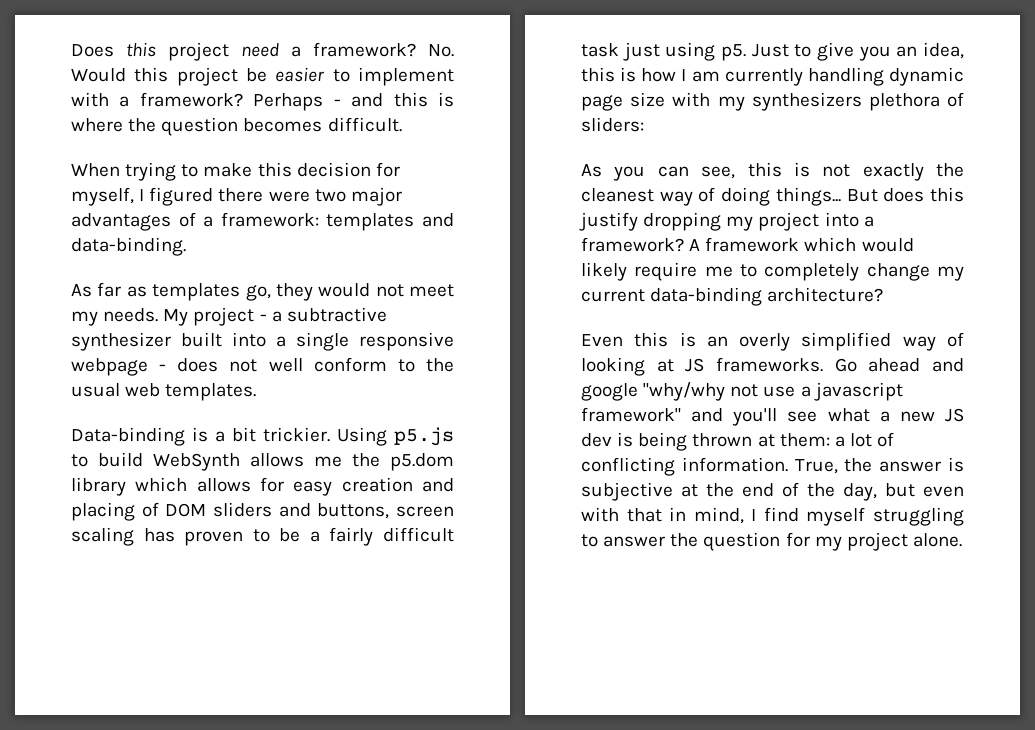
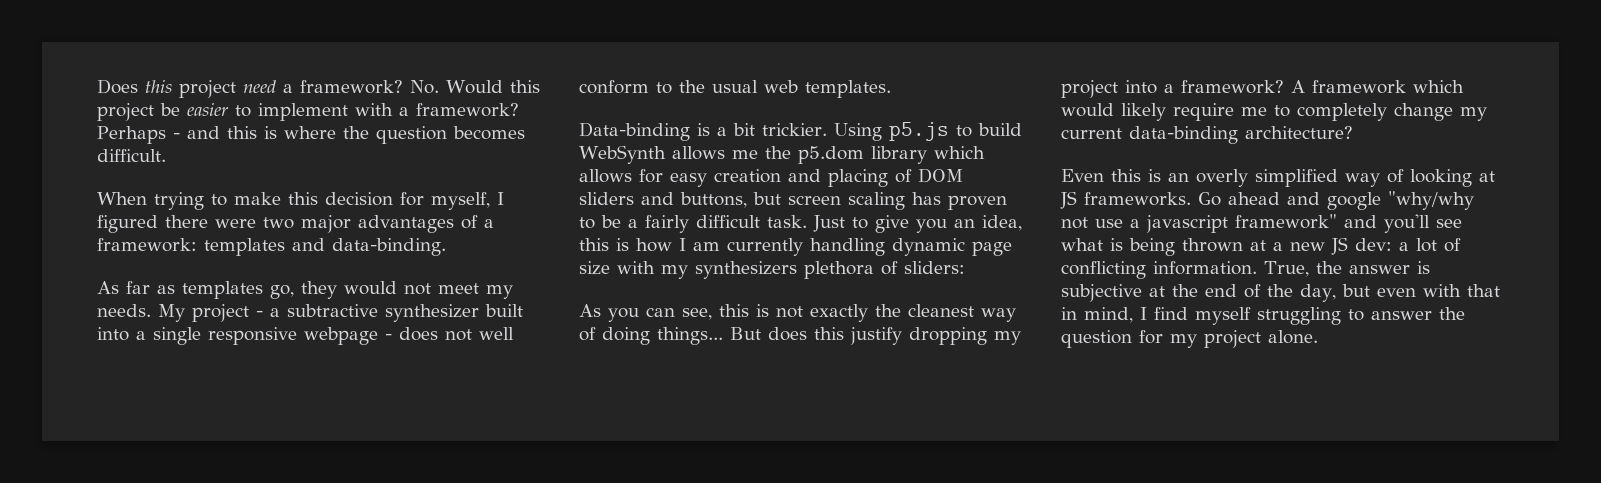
- Using p5.js to build WebSynth allows me the p5.dom library which allows for easy creation and placing of DOM sliders and buttons, screen scaling has proven to be a fairly difficult task just using p5.
+ Using p5.js to build WebSynth allows me the p5.dom library which allows for easy creation and placing of DOM sliders and buttons, but screen scaling has proven to be a fairly difficult task.
- Go ahead and google "why/why not use a javascript framework" and you'll see what a new JS dev is being thrown at them: a lot of conflicting information.
+ Go ahead and google "why/why not use a javascript framework" and you'll see what is being thrown at a new JS dev: a lot of conflicting information.

